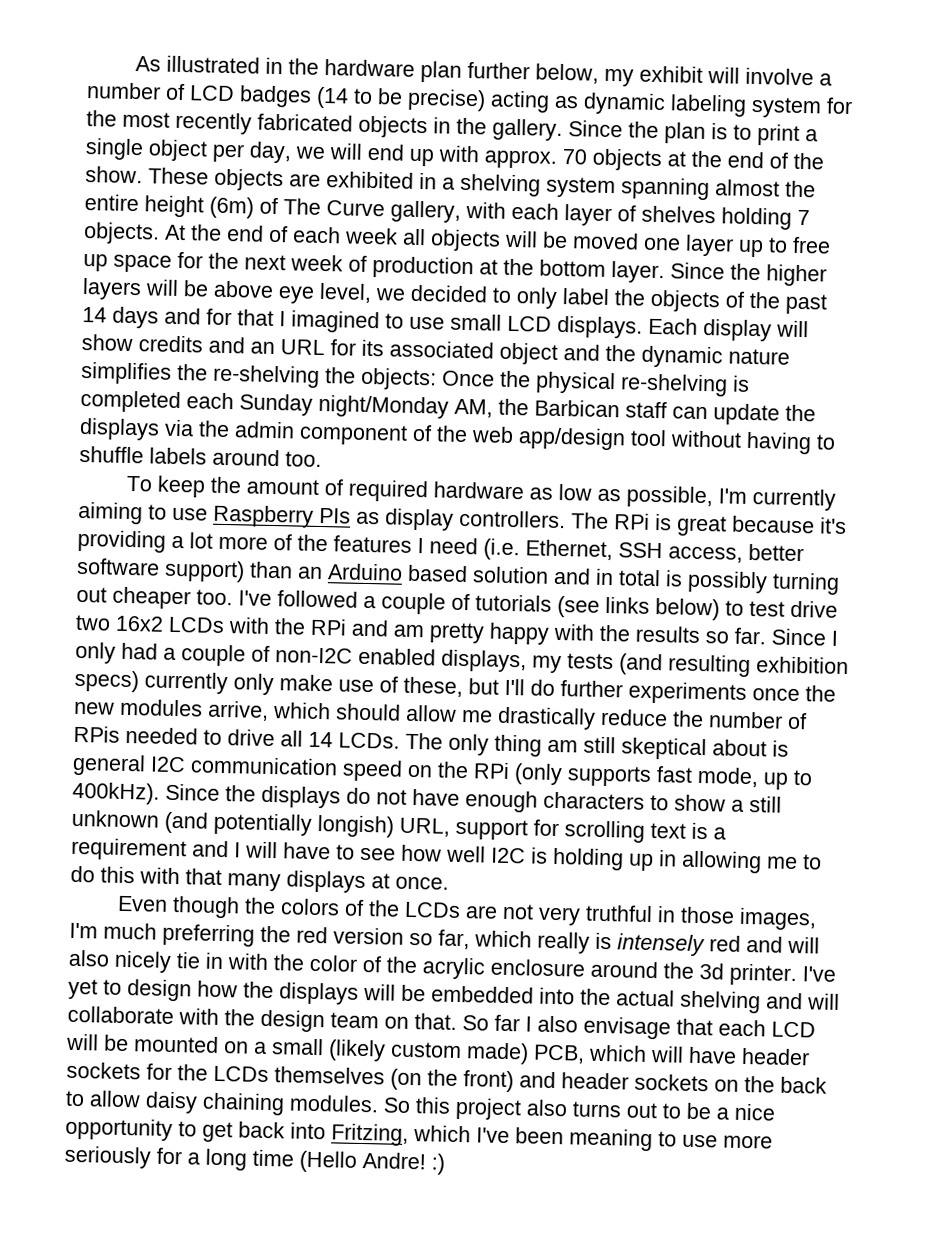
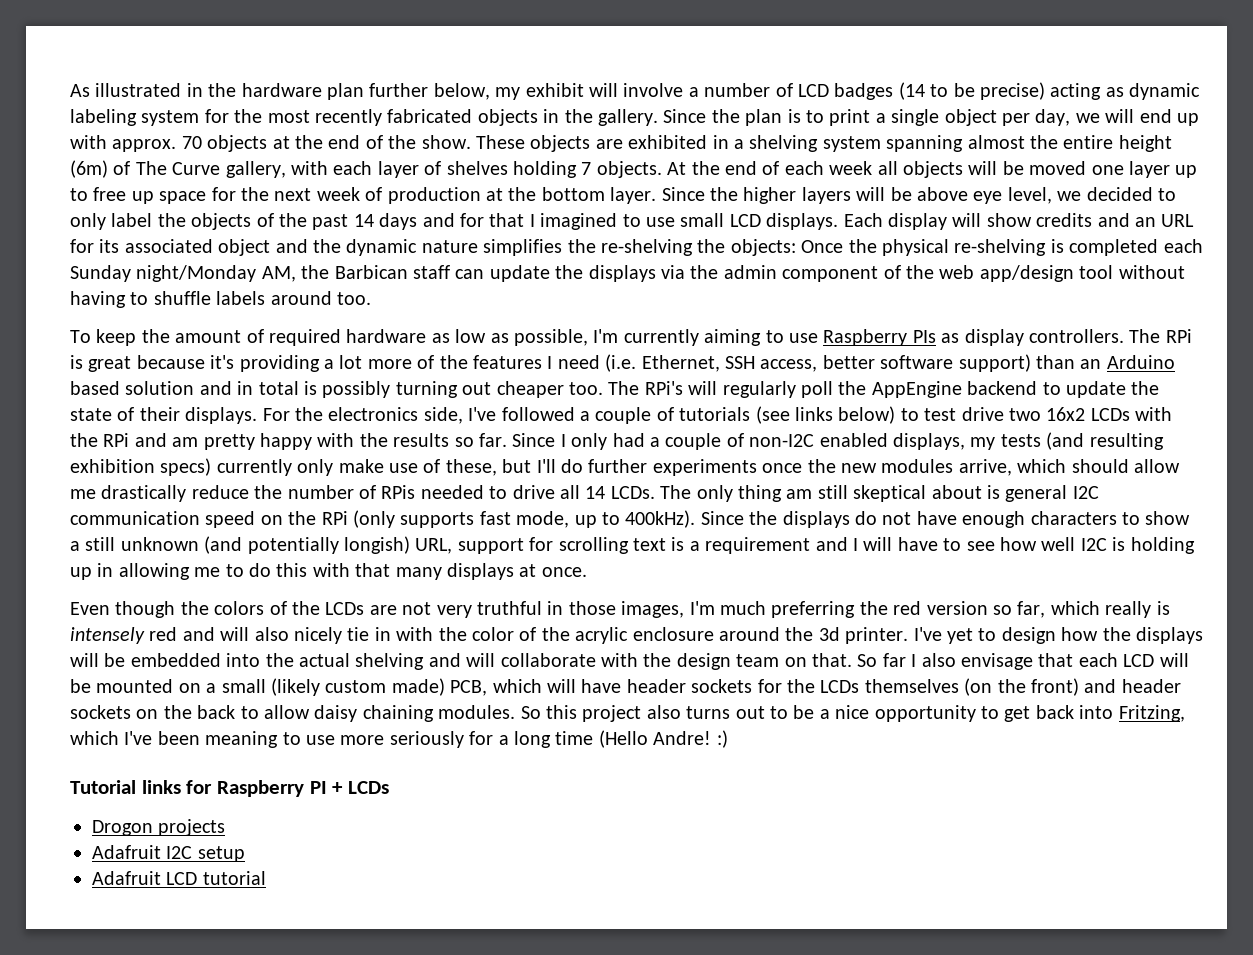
- I've followed a couple of tutorials (see links below) to test drive two 16x2 LCDs with the RPi and am pretty happy with the results so far.
+ The RPi's will regularly poll the AppEngine backend to update the state of their displays. For the electronics side, I've followed a couple of tutorials (see links below) to test drive two 16x2 LCDs with the RPi and am pretty happy with the results so far.
+ Tutorial links for Raspberry PI + LCDs
+ Drogon projects
+ Adafruit I2C setup
+ Adafruit LCD tutorial

